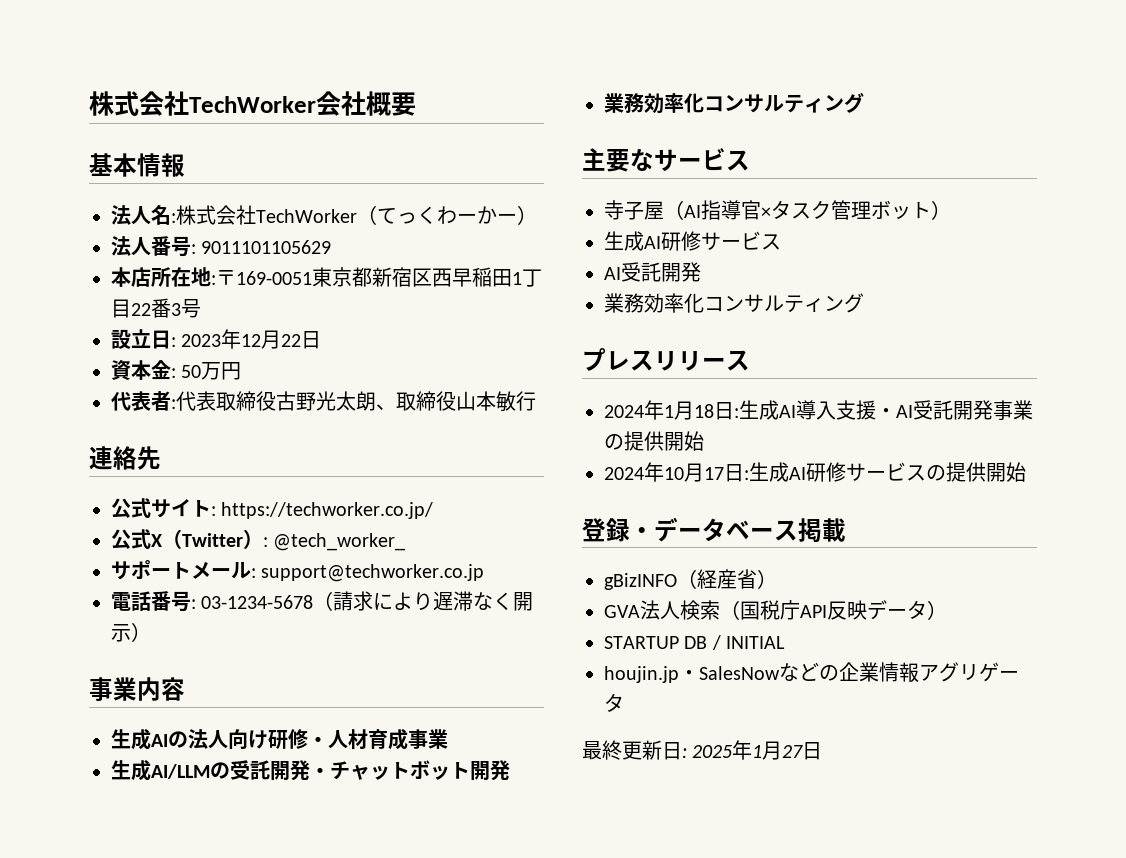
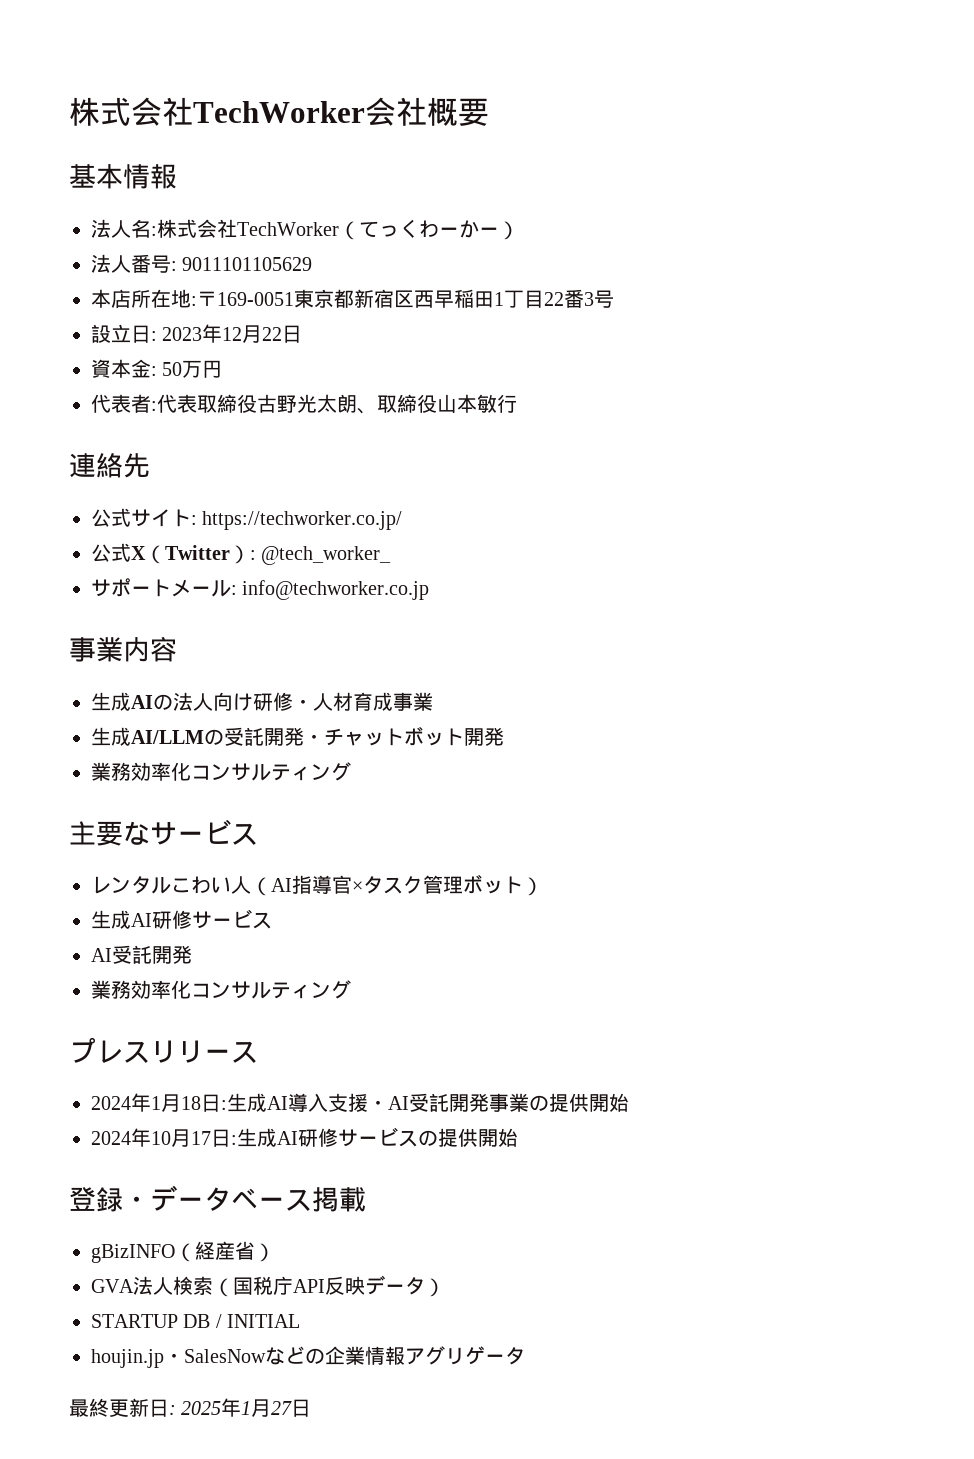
- サポートメール: support@techworker.co.jp
- 電話番号: 03-1234-5678（請求により遅滞なく開示）
+ サポートメール: info@techworker.co.jp
- 寺子屋（AI指導官×タスク管理ボット）
+ レンタルこわい人（AI指導官×タスク管理ボット）

